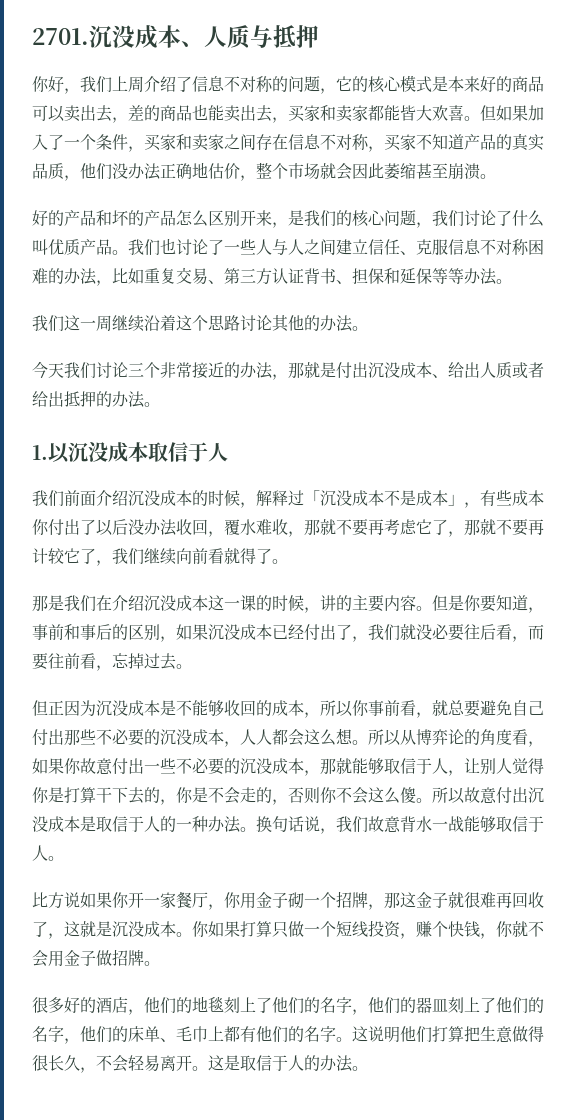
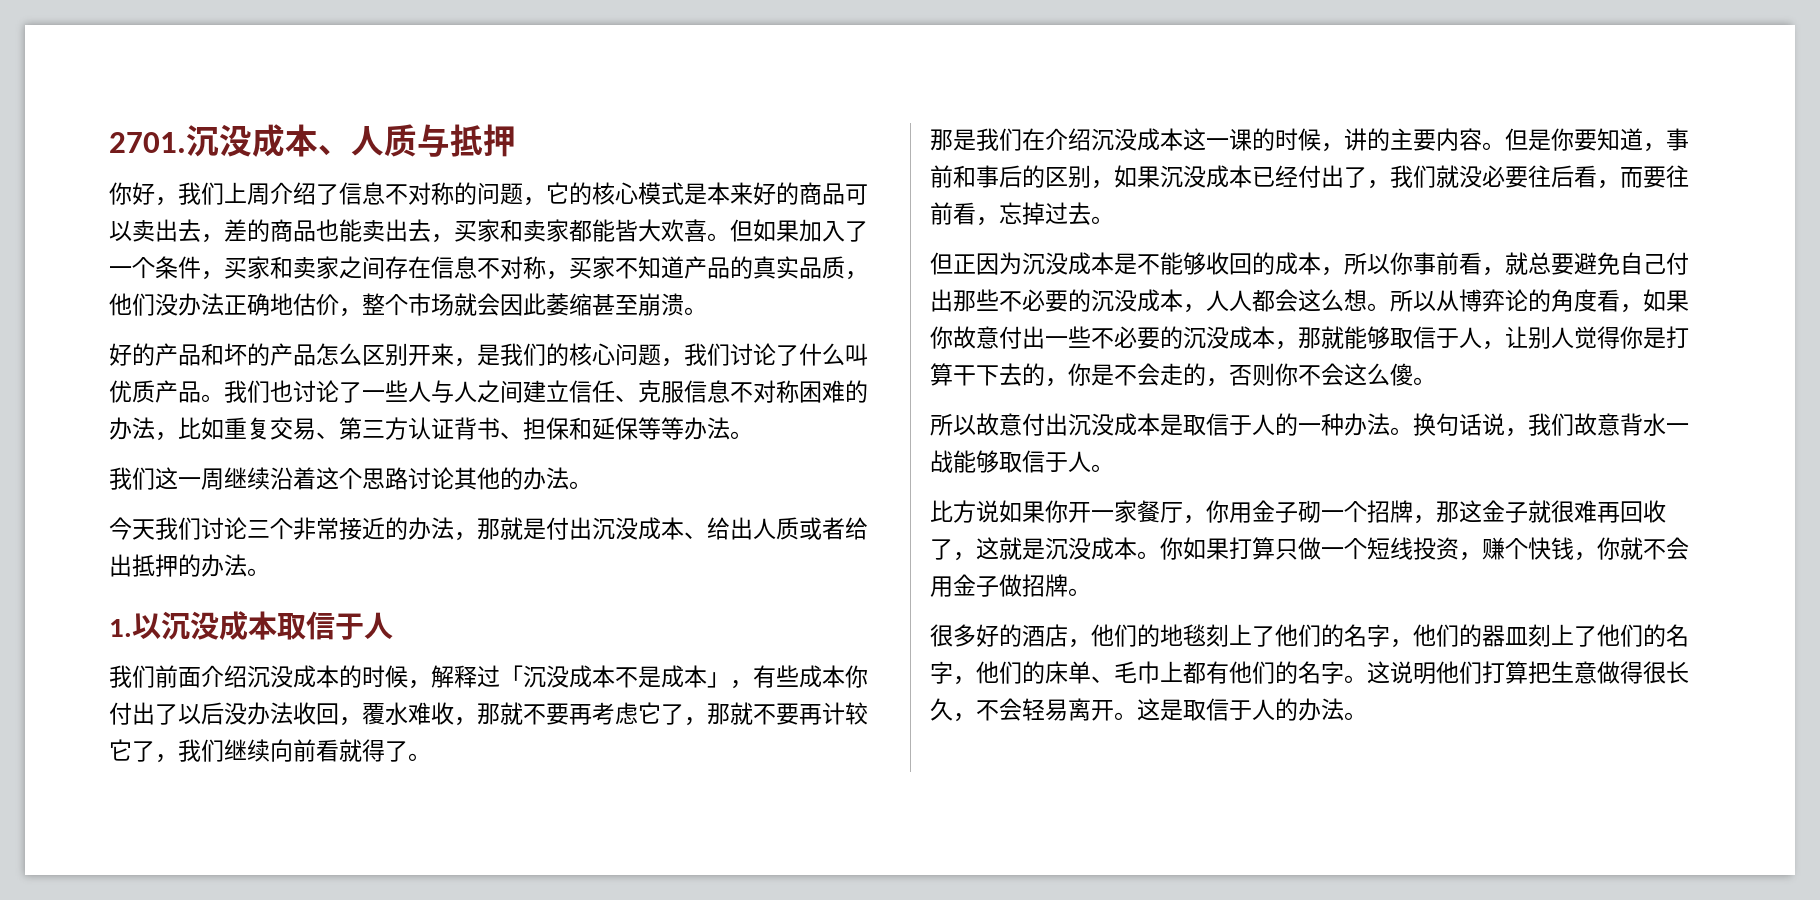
- 所以从博弈论的角度看，如果你故意付出一些不必要的沉没成本，那就能够取信于人，让别人觉得你是打算干下去的，你是不会走的，否则你不会这么傻。所以故意付出沉没成本是取信于人的一种办法。
+ 所以从博弈论的角度看，如果你故意付出一些不必要的沉没成本，那就能够取信于人，让别人觉得你是打算干下去的，你是不会走的，否则你不会这么傻。
+ 所以故意付出沉没成本是取信于人的一种办法。

